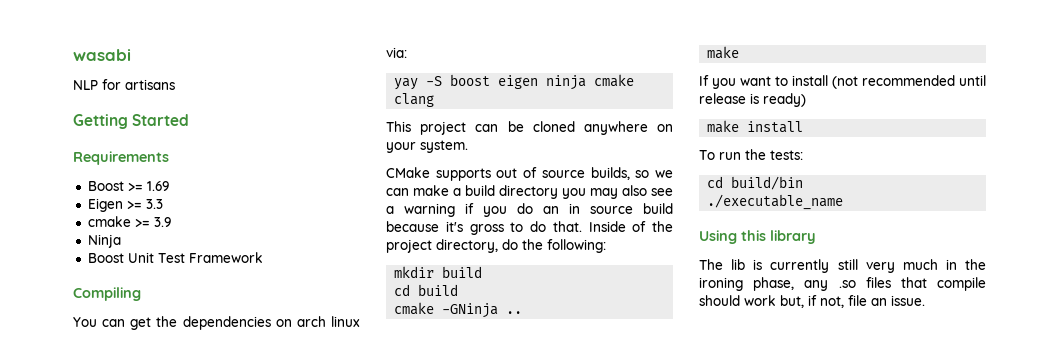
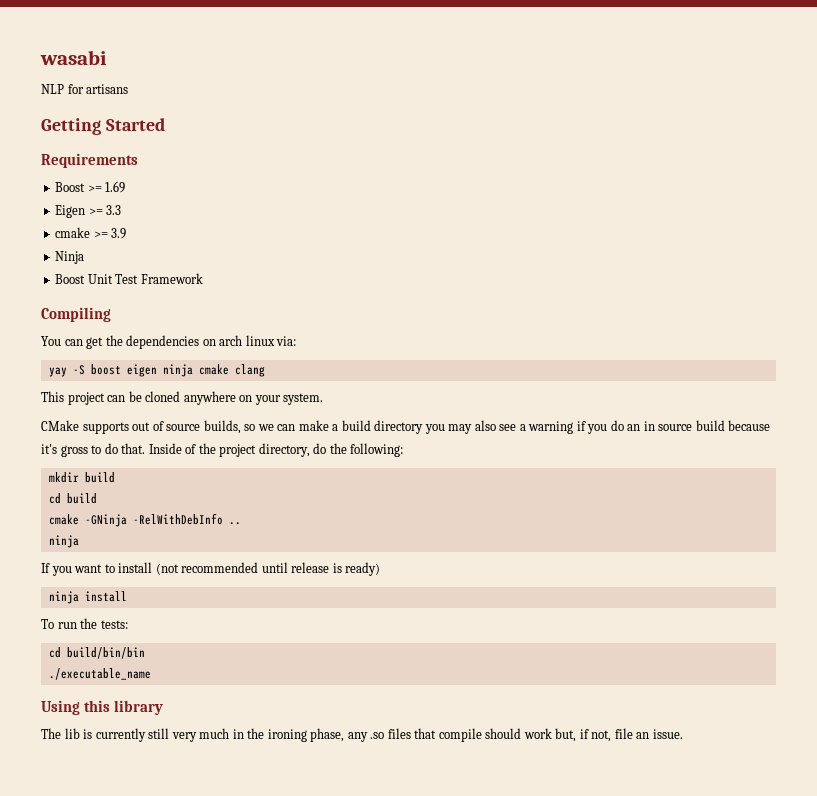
- cmake -GNinja ..
- make
+ cmake -GNinja -RelWithDebInfo ..
+ ninja
- make install
+ ninja install
- cd build/bin
+ cd build/bin/bin

